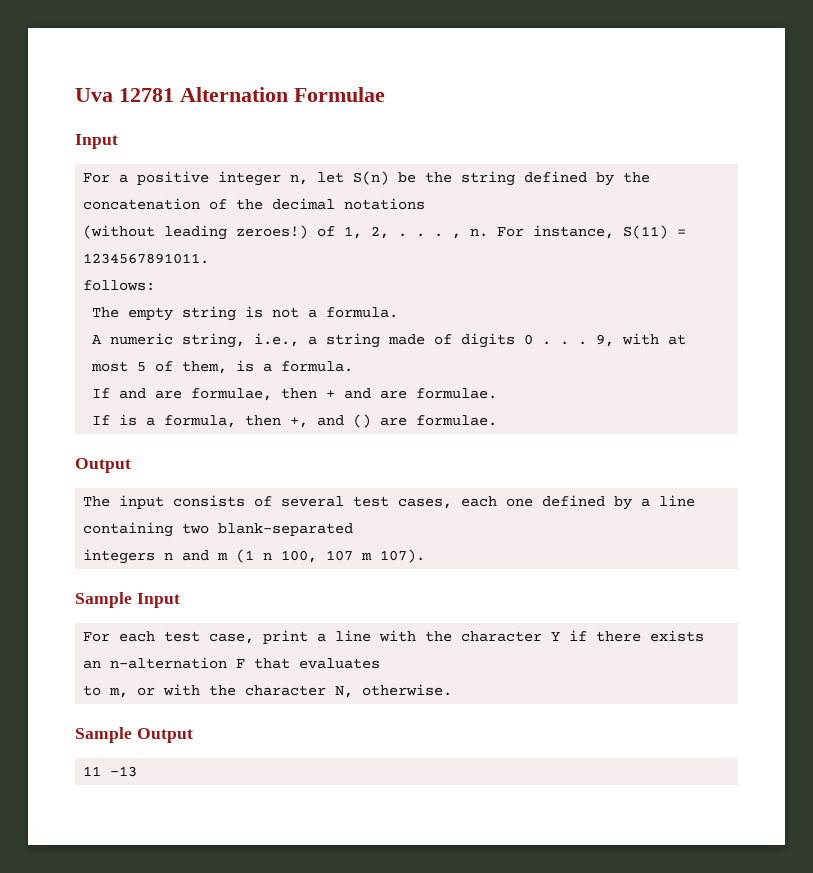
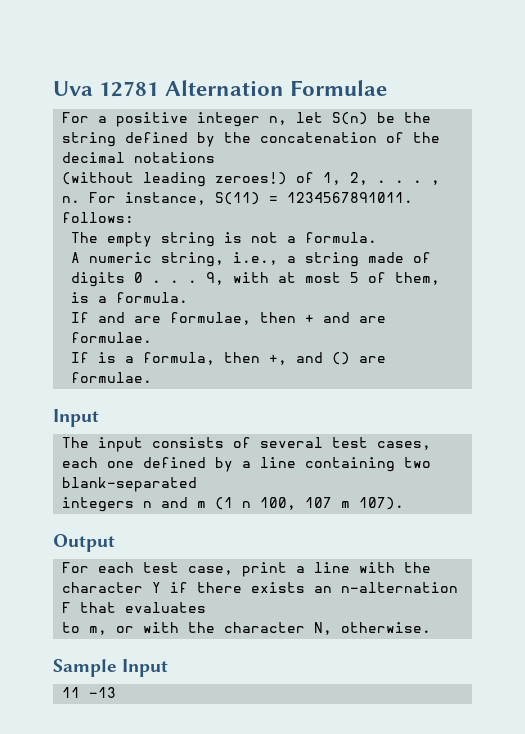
  Uva 12781 Alternation Formulae
- Input
  If is a formula, then +, and () are formulae.
- Output
+ Input
- Sample Input
+ Output
- Sample Output
+ Sample Input

